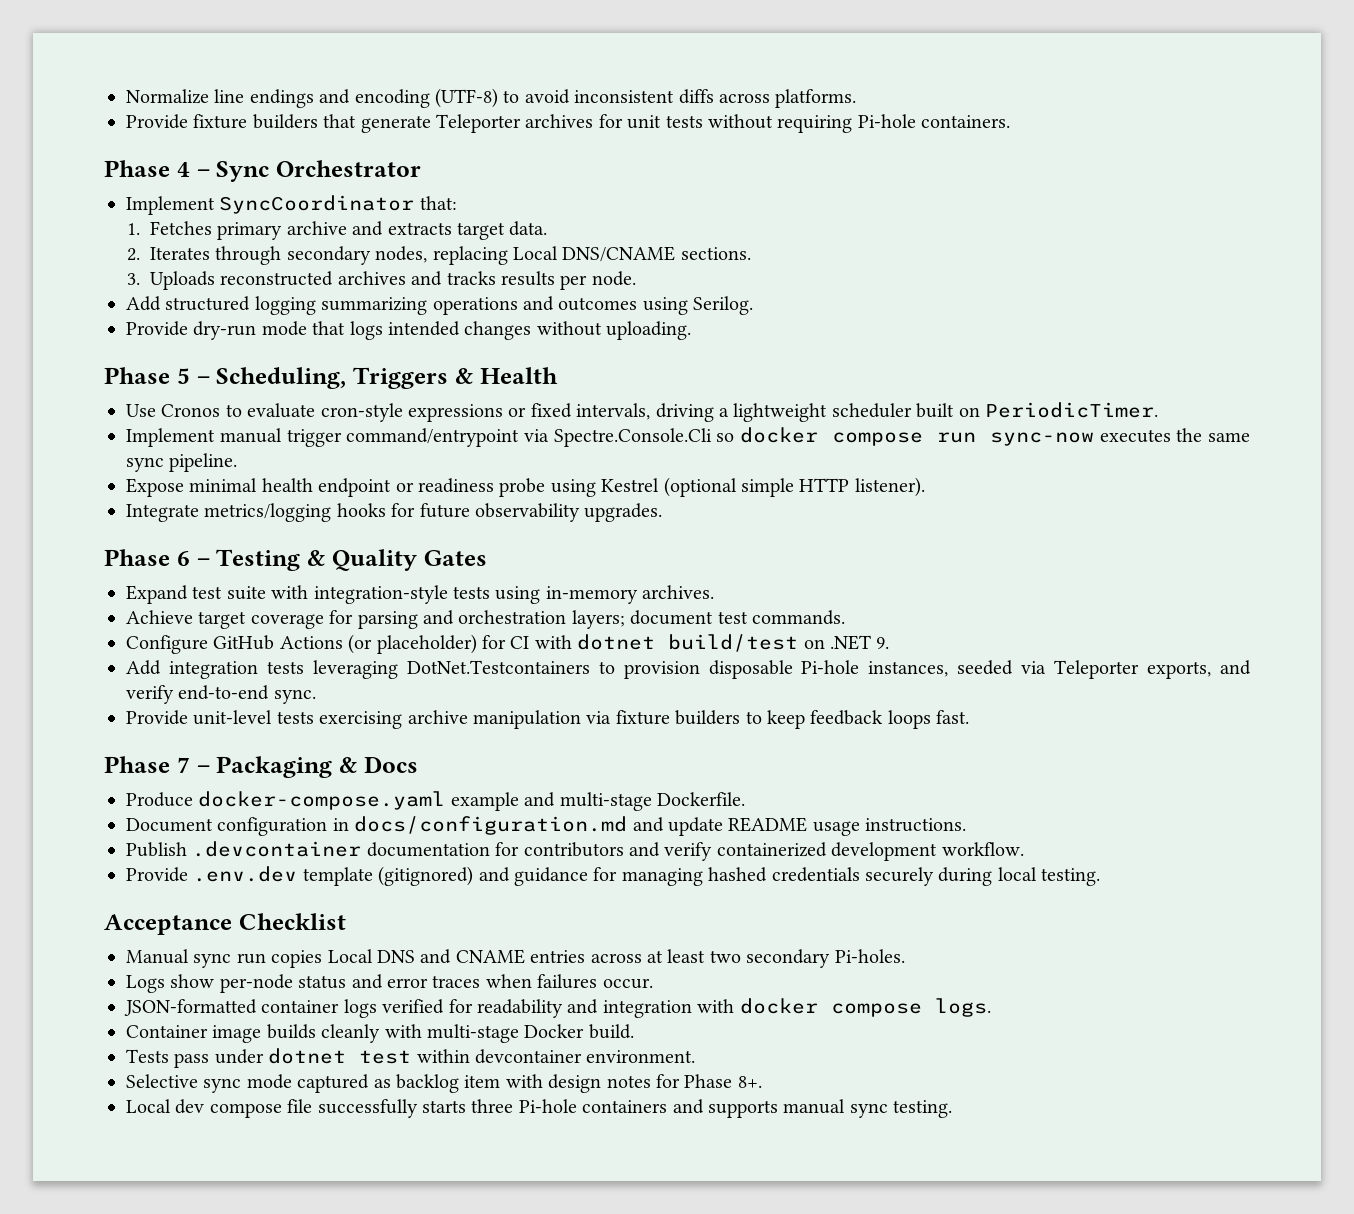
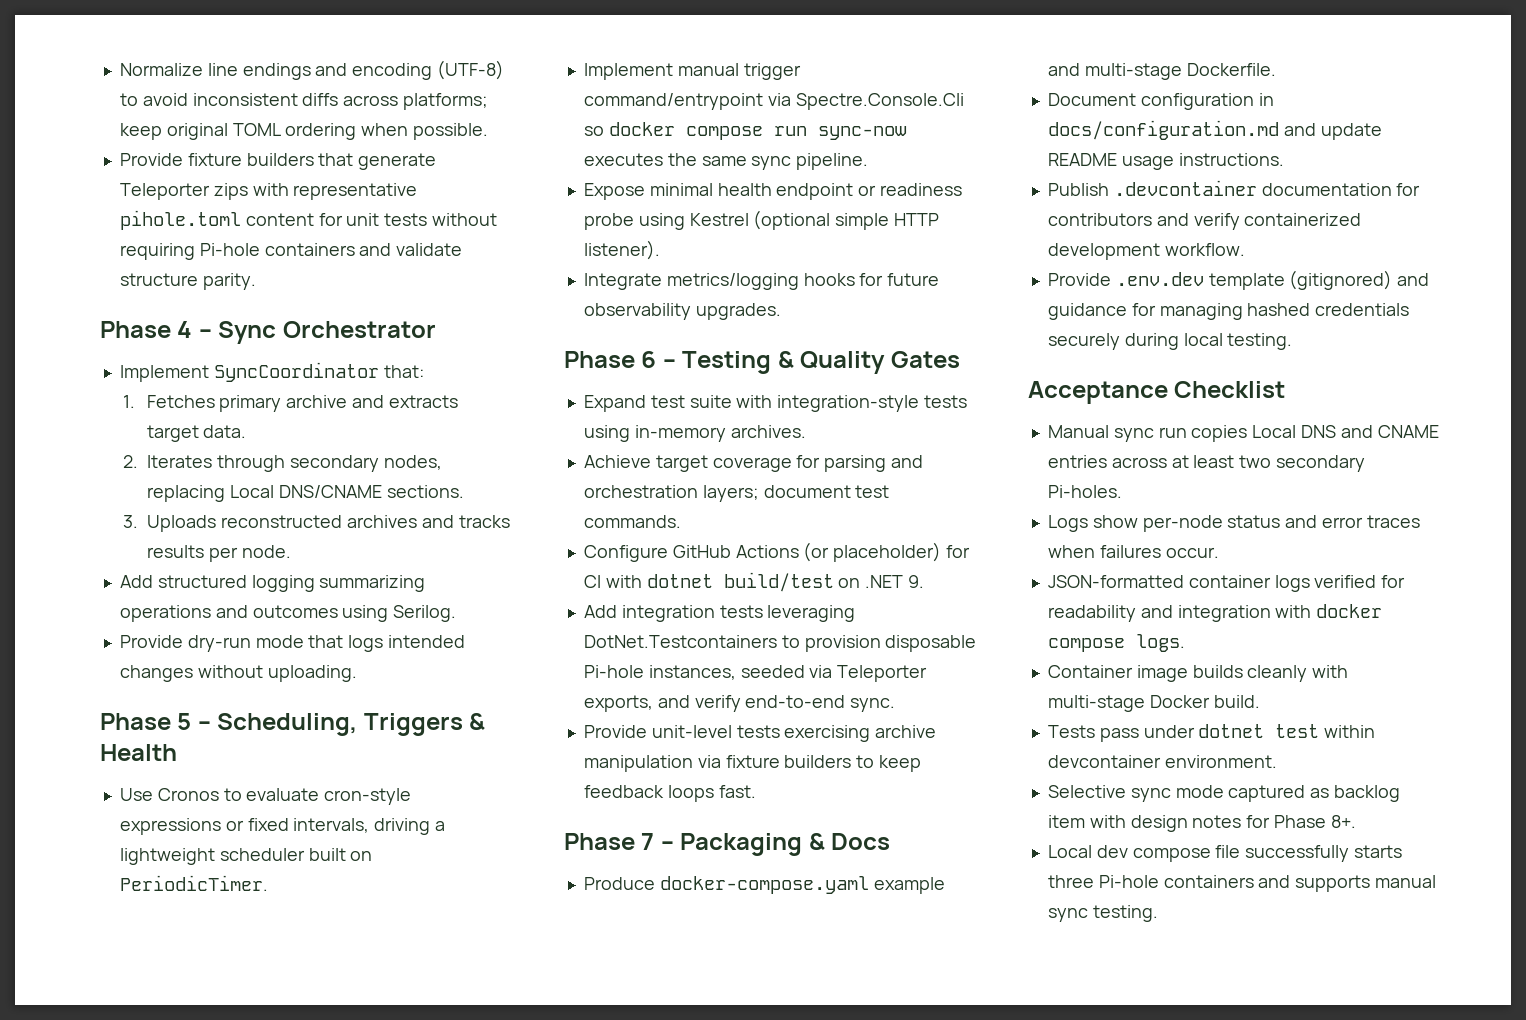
- Normalize line endings and encoding (UTF-8) to avoid inconsistent diffs across platforms.
+ Normalize line endings and encoding (UTF-8) to avoid inconsistent diffs across platforms; keep original TOML ordering when possible.
- Provide fixture builders that generate Teleporter archives for unit tests without requiring Pi-hole containers.
+ Provide fixture builders that generate Teleporter zips with representative pihole.toml content for unit tests without requiring Pi-hole containers and validate structure parity.

